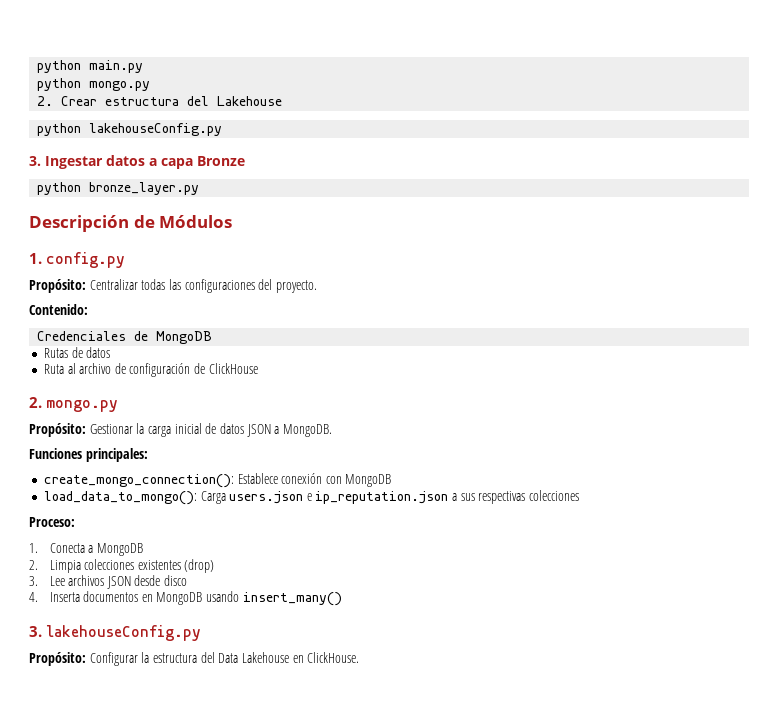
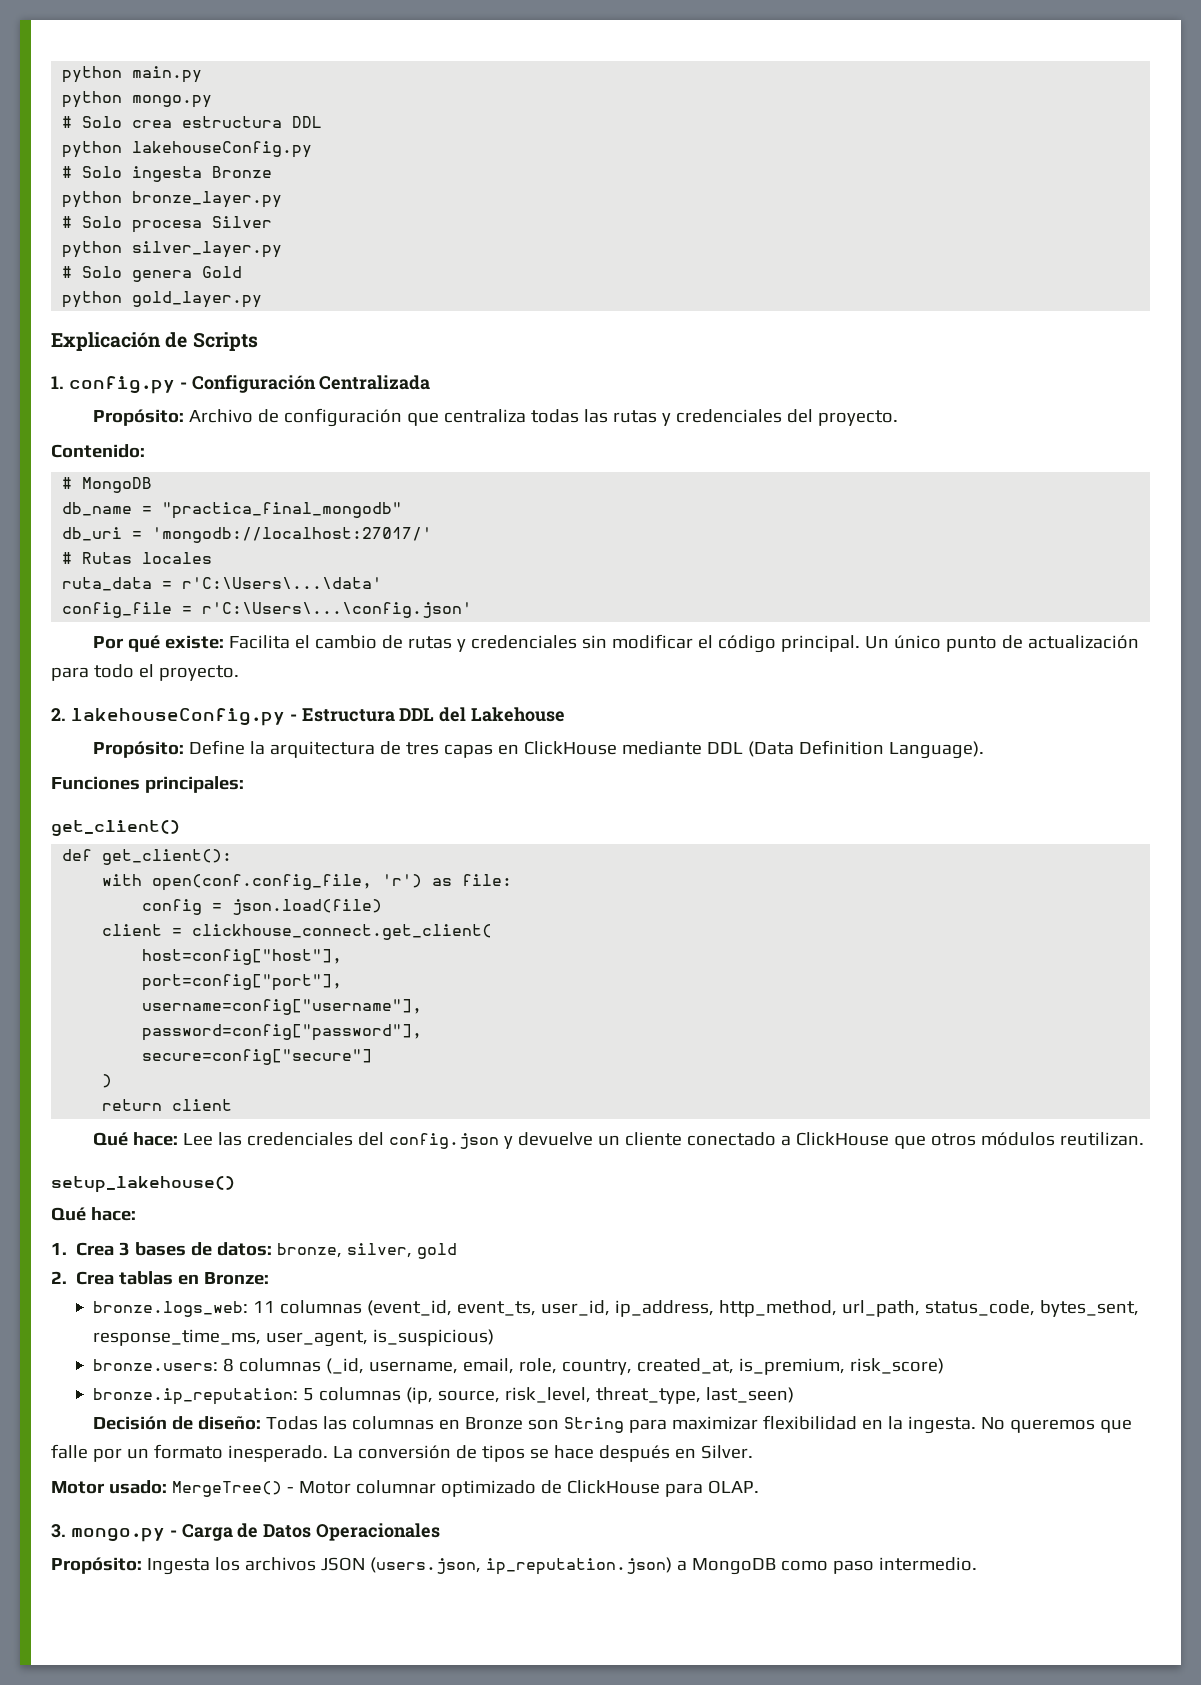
- 2. Crear estructura del Lakehouse
+ # Solo crea estructura DDL
  python lakehouseConfig.py
- 3. Ingestar datos a capa Bronze
+ # Solo ingesta Bronze
  python bronze_layer.py
- Descripción de Módulos
- 1. config.py
- Propósito: Centralizar todas las configuraciones del proyecto.
+ # Solo procesa Silver
+ python silver_layer.py
+ # Solo genera Gold
+ python gold_layer.py
+ Explicación de Scripts
+ 1. config.py - Configuración Centralizada
+ Propósito: Archivo de configuración que centraliza todas las rutas y credenciales del proyecto.
- Credenciales de MongoDB
- Rutas de datos
- Ruta al archivo de configuración de ClickHouse
- 2. mongo.py
- Propósito: Gestionar la carga inicial de datos JSON a MongoDB.
+ # MongoDB
+ db_name = "practica_final_mongodb"
+ db_uri = 'mongodb://localhost:27017/'
+ # Rutas locales
+ ruta_data = r'C:\Users\...\data'
+ config_file = r'C:\Users\...\config.json'
+ Por qué existe: Facilita el cambio de rutas y credenciales sin modificar el código principal. Un único punto de actualización para todo el proyecto.
+ 2. lakehouseConfig.py - Estructura DDL del Lakehouse
+ Propósito: Define la arquitectura de tres capas en ClickHouse mediante DDL (Data Definition Language).
  Funciones principales:
- create_mongo_connection(): Establece conexión con MongoDB
- load_data_to_mongo(): Carga users.json e ip_reputation.json a sus respectivas colecciones
- Proceso:
- 1. Conecta a MongoDB
- 2. Limpia colecciones existentes (drop)
- 3. Lee archivos JSON desde disco
- 4. Inserta documentos en MongoDB usando insert_many()
- 3. lakehouseConfig.py
- Propósito: Configurar la estructura del Data Lakehouse en ClickHouse.
+ get_client()
+ def get_client():
+ with open(conf.config_file, 'r') as file:
+ config = json.load(file)
+ client = clickhouse_connect.get_client(
+ host=config["host"],
+ port=config["port"],
+ username=config["username"],
+ password=config["password"],
+ secure=config["secure"]
+ )
+ return client
+ Qué hace: Lee las credenciales del config.json y devuelve un cliente conectado a ClickHouse que otros módulos reutilizan.
+ setup_lakehouse()
+ Qué hace:
+ 1. Crea 3 bases de datos: bronze, silver, gold
+ 2. Crea tablas en Bronze:
+ bronze.logs_web: 11 columnas (event_id, event_ts, user_id, ip_address, http_method, url_path, status_code, bytes_sent, response_time_ms, user_agent, is_suspicious)
+ bronze.users: 8 columnas (_id, username, email, role, country, created_at, is_premium, risk_score)
+ bronze.ip_reputation: 5 columnas (ip, source, risk_level, threat_type, last_seen)
+ Decisión de diseño: Todas las columnas en Bronze son String para maximizar flexibilidad en la ingesta. No queremos que falle por un formato inesperado. La conversión de tipos se hace después en Silver.
+ Motor usado: MergeTree() - Motor columnar optimizado de ClickHouse para OLAP.
+ 3. mongo.py - Carga de Datos Operacionales
+ Propósito: Ingesta los archivos JSON (users.json, ip_reputation.json) a MongoDB como paso intermedio.

